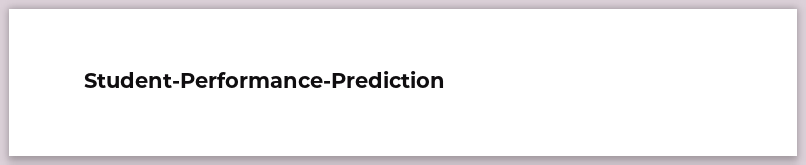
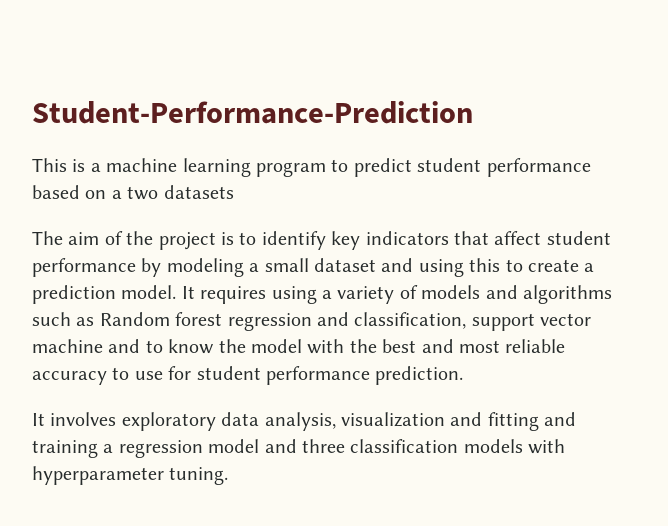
+ This is a machine learning program to predict student performance based on a two datasets
+ The aim of the project is to identify key indicators that affect student performance by modeling a small dataset and using this to create a prediction model. It requires using a variety of models and algorithms such as Random forest regression and classification, support vector machine and to know the model with the best and most reliable accuracy to use for student performance prediction.
+ It involves exploratory data analysis, visualization and fitting and training a regression model and three classification models with hyperparameter tuning.

